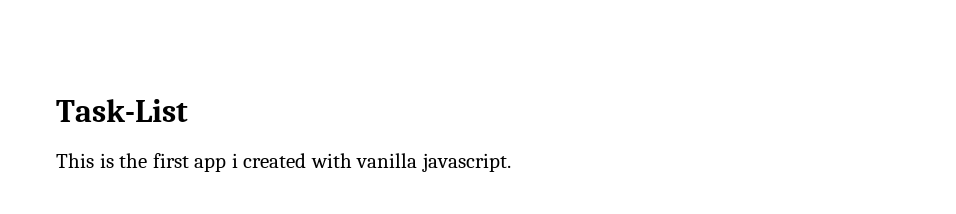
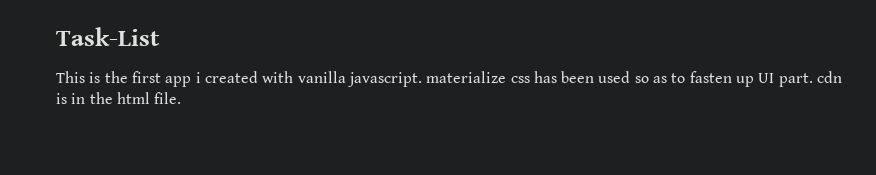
- This is the first app i created with vanilla javascript.
+ This is the first app i created with vanilla javascript. materialize css has been used so as to fasten up UI part. cdn is in the html file.

